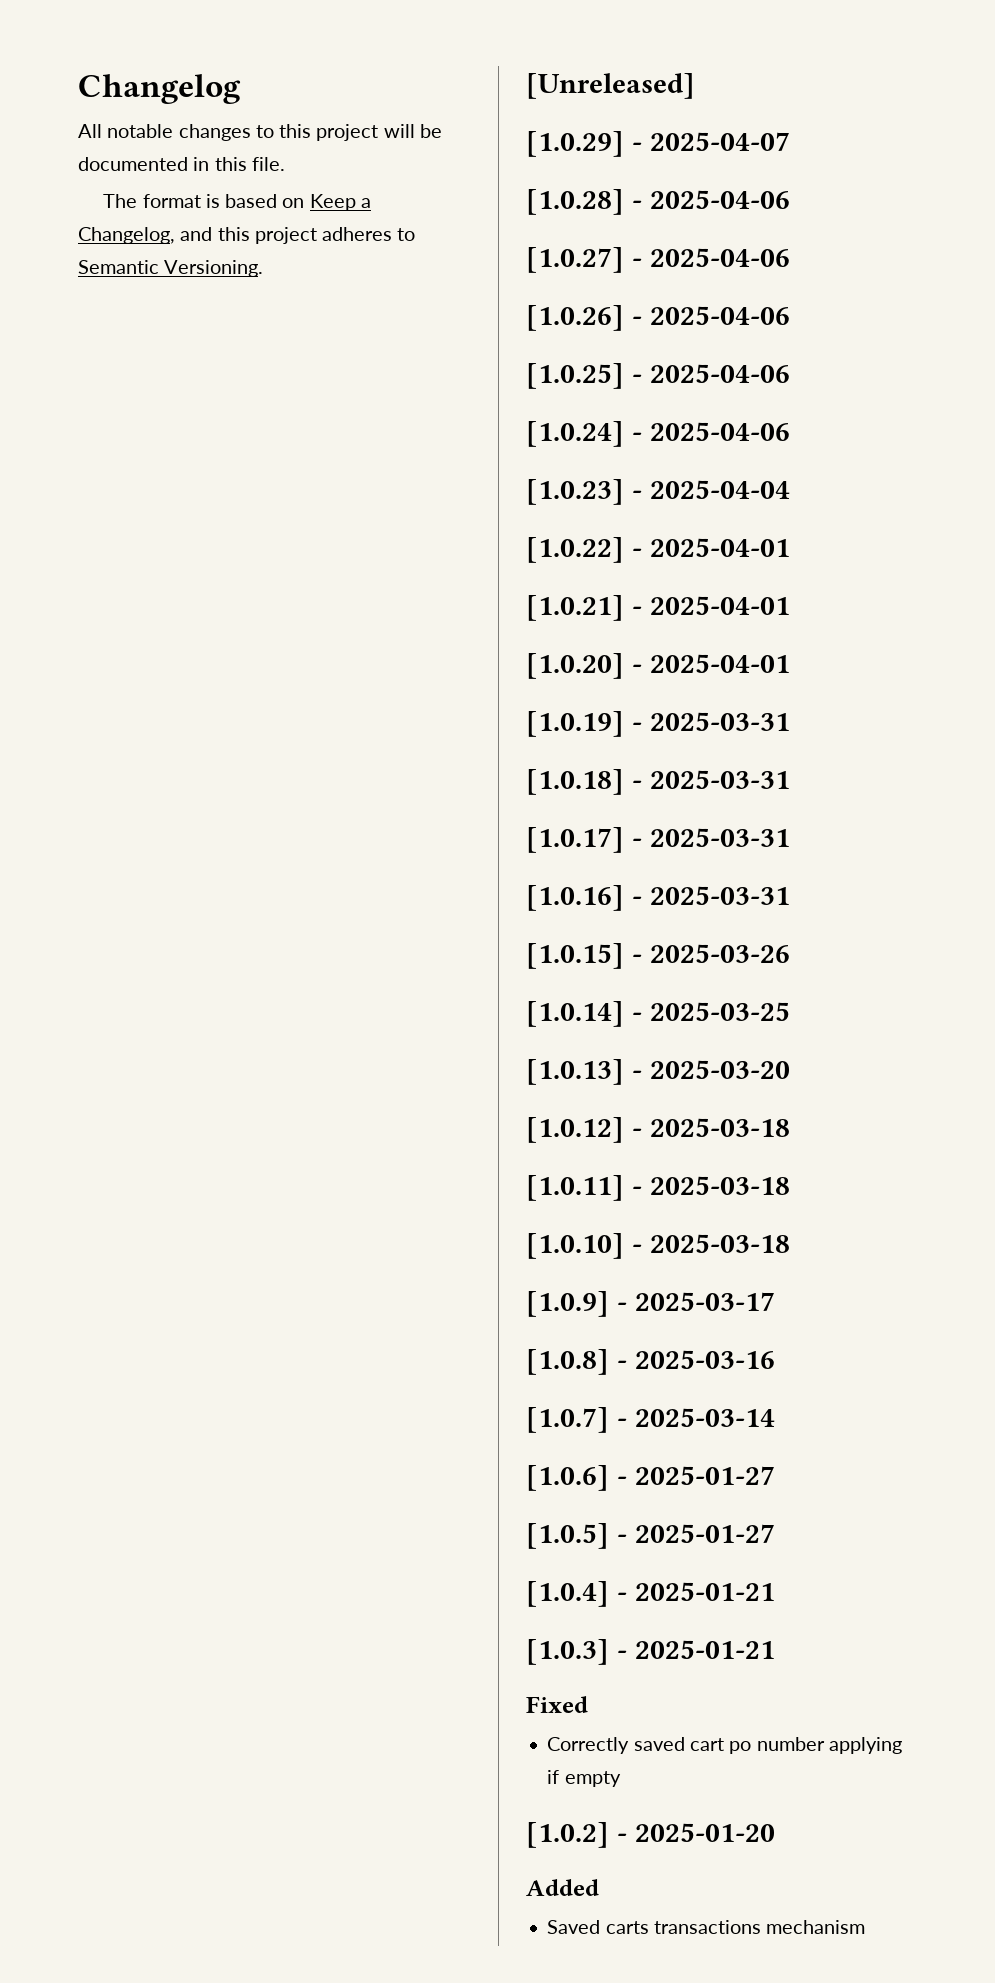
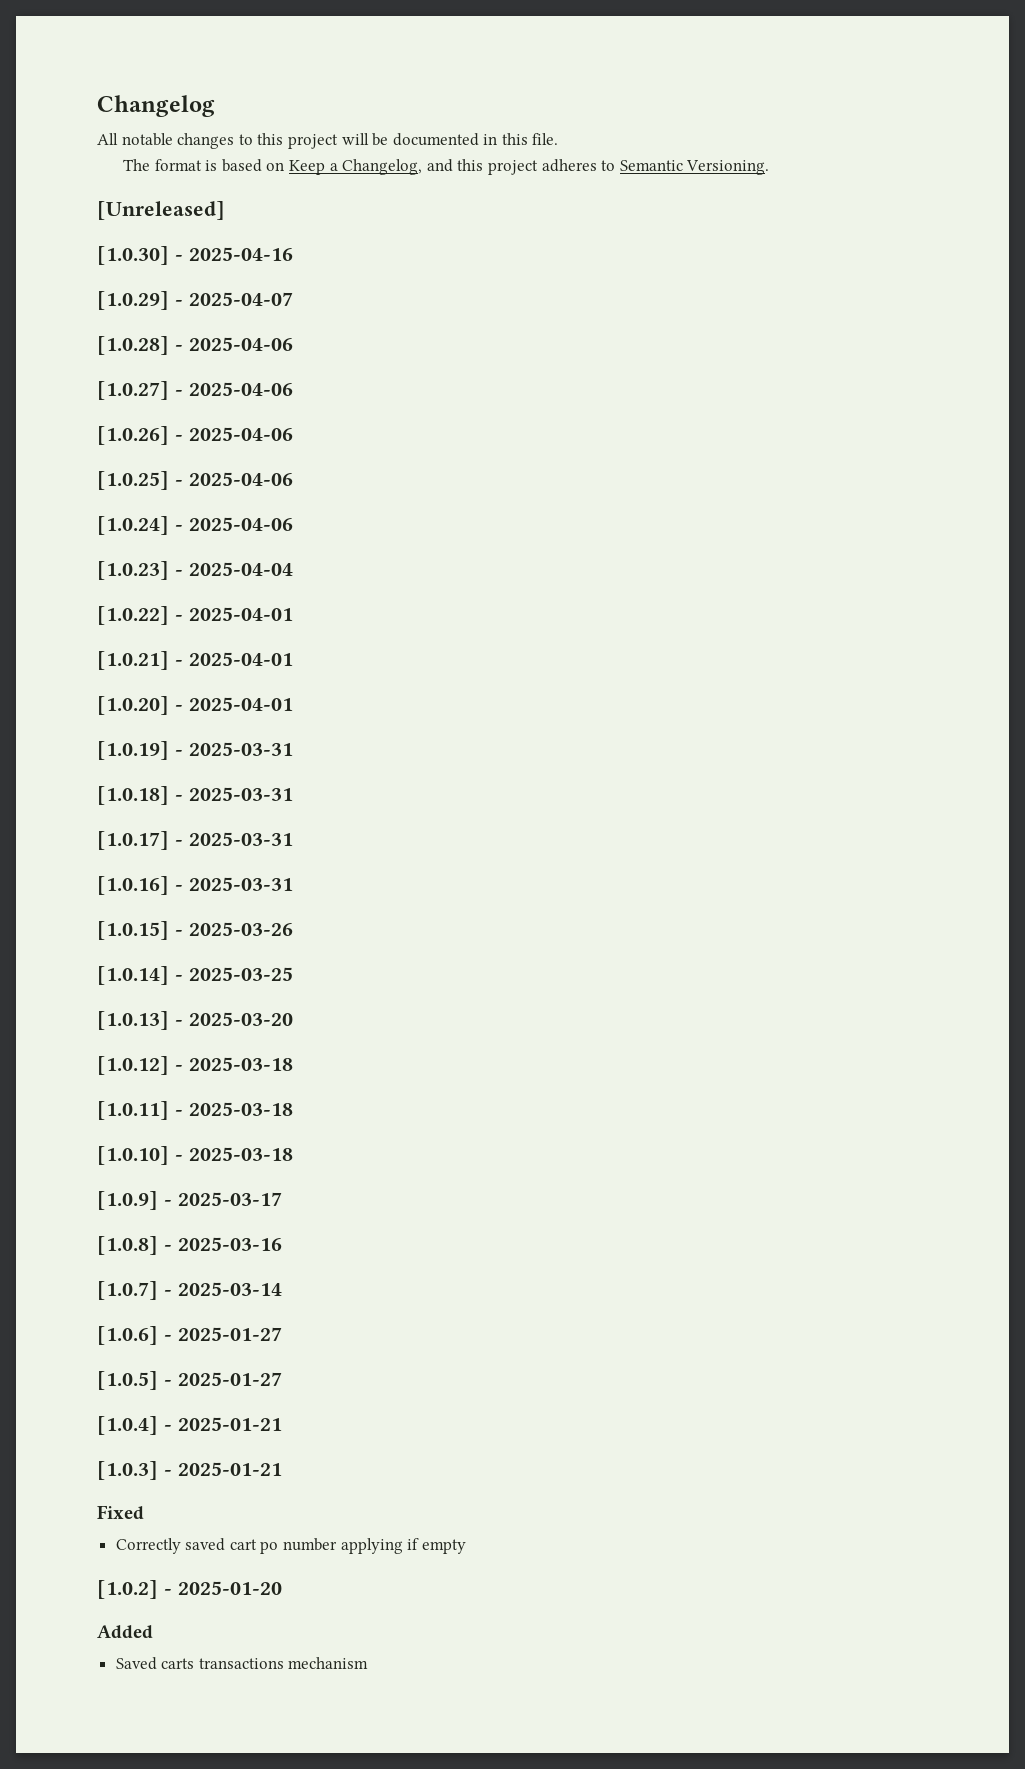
+ [1.0.30] - 2025-04-16

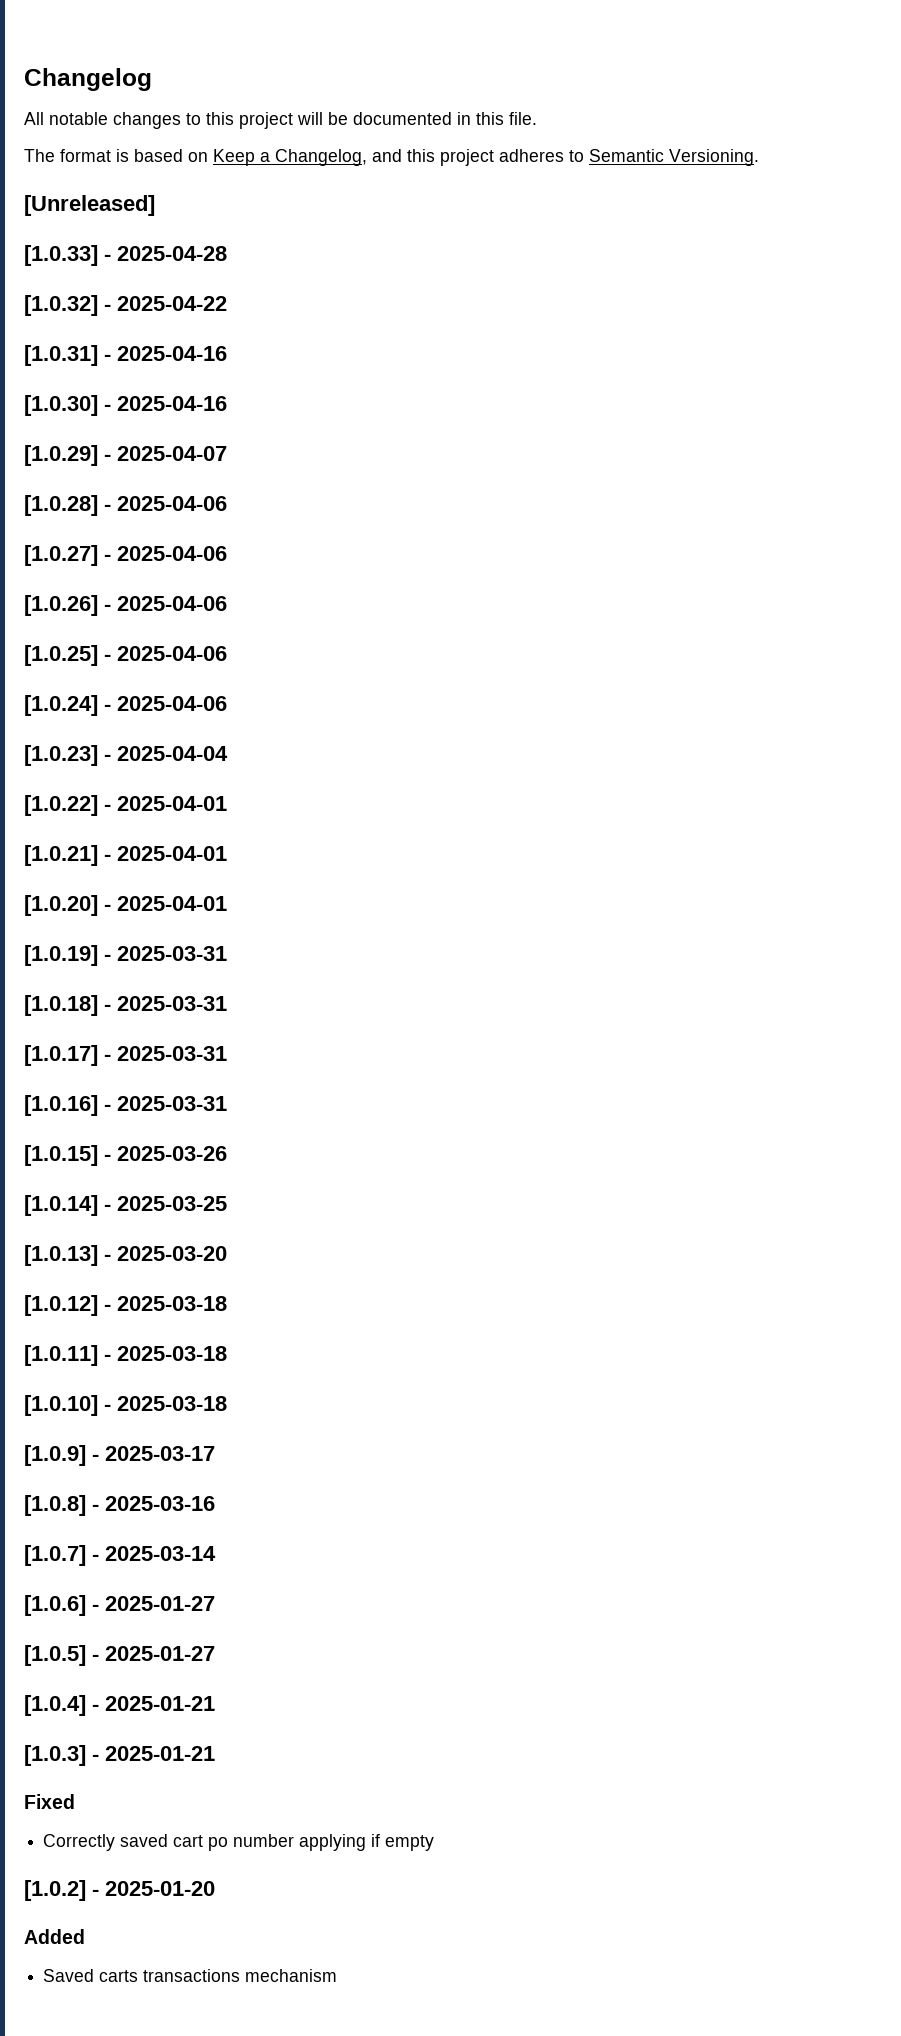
+ [1.0.33] - 2025-04-28
+ [1.0.32] - 2025-04-22
+ [1.0.31] - 2025-04-16

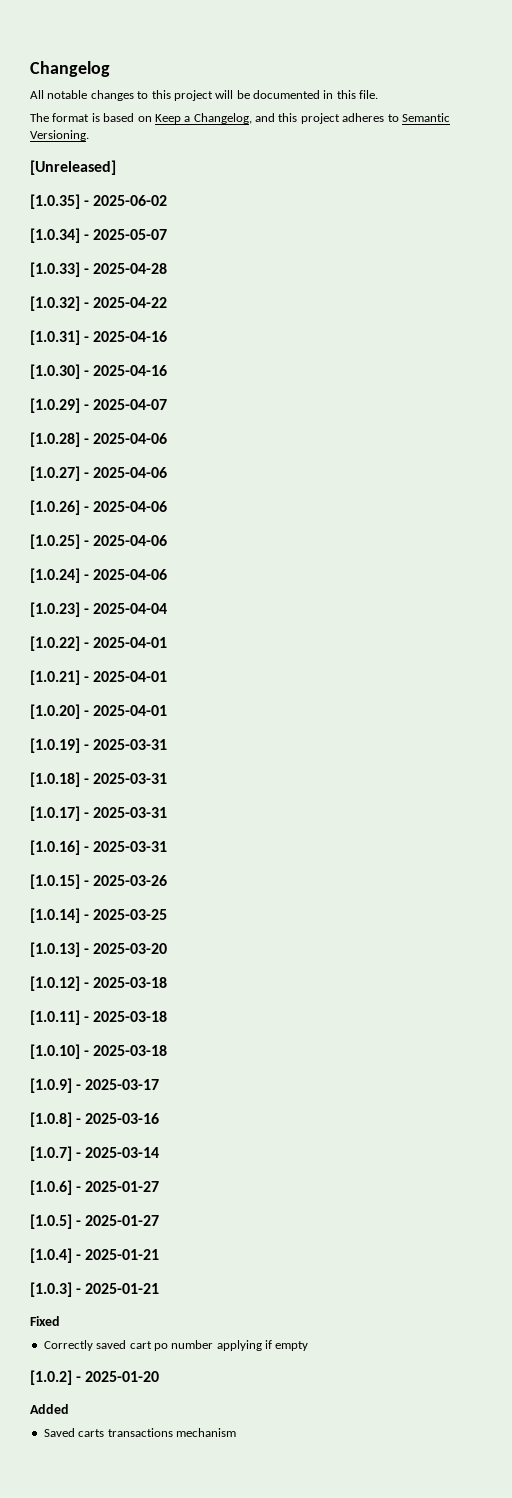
+ [1.0.35] - 2025-06-02
+ [1.0.34] - 2025-05-07

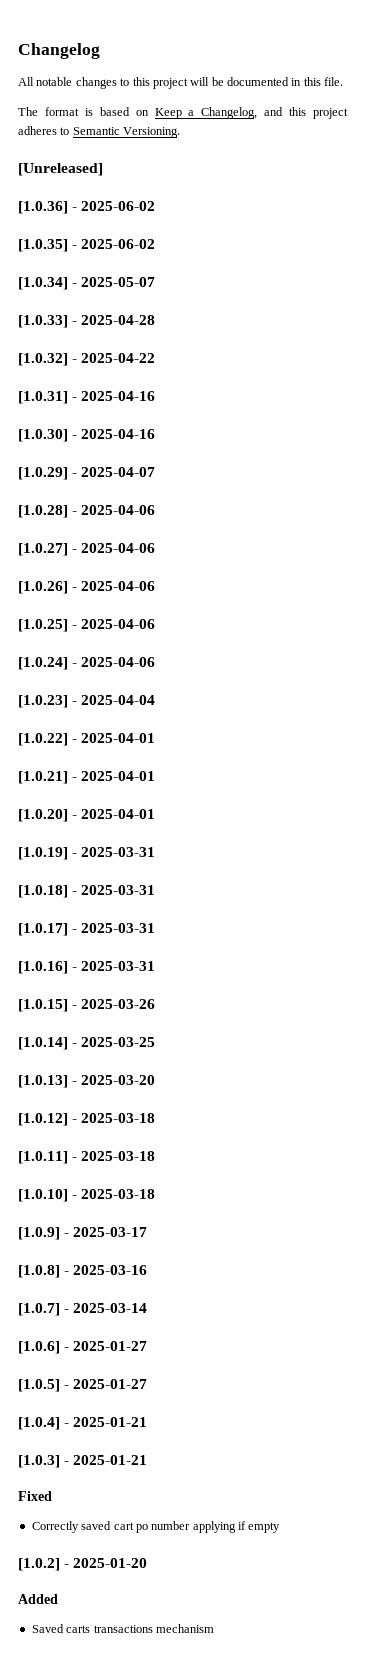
+ [1.0.36] - 2025-06-02

